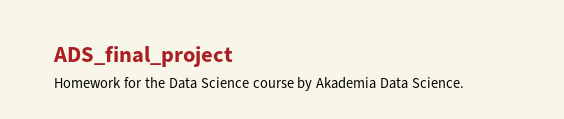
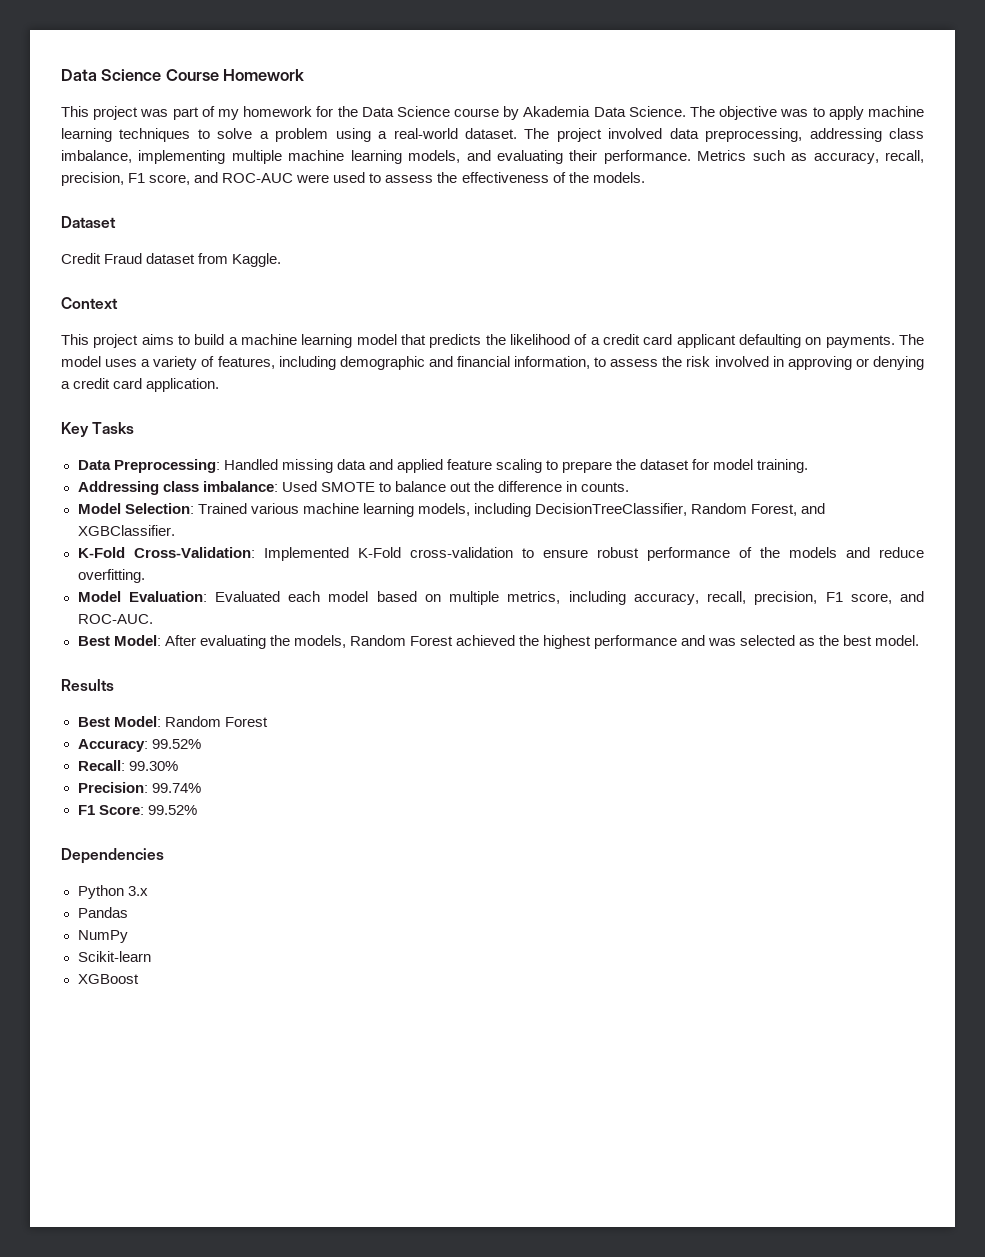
- ADS_final_project
- Homework for the Data Science course by Akademia Data Science.
+ Data Science Course Homework
+ This project was part of my homework for the Data Science course by Akademia Data Science.
+ The objective was to apply machine learning techniques to solve a problem using a real-world dataset. The project involved data preprocessing, addressing class imbalance, implementing multiple machine learning models, and evaluating their performance. Metrics such as accuracy, recall, precision, F1 score, and ROC-AUC were used to assess the effectiveness of the models.
+ Dataset
+ Credit Fraud dataset from Kaggle.
+ Context
+ This project aims to build a machine learning model that predicts the likelihood of a credit card applicant defaulting on payments. The model uses a variety of features, including demographic and financial information, to assess the risk involved in approving or denying a credit card application.
+ Key Tasks
+ Data Preprocessing: Handled missing data and applied feature scaling to prepare the dataset for model training.
+ Addressing class imbalance: Used SMOTE to balance out the difference in counts.
+ Model Selection: Trained various machine learning models, including DecisionTreeClassifier, Random Forest, and XGBClassifier.
+ K-Fold Cross-Validation: Implemented K-Fold cross-validation to ensure robust performance of the models and reduce overfitting.
+ Model Evaluation: Evaluated each model based on multiple metrics, including accuracy, recall, precision, F1 score, and ROC-AUC.
+ Best Model: After evaluating the models, Random Forest achieved the highest performance and was selected as the best model.
+ Results
+ Best Model: Random Forest
+ Accuracy: 99.52%
+ Recall: 99.30%
+ Precision: 99.74%
+ F1 Score: 99.52%
+ Dependencies
+ Python 3.x
+ Pandas
+ NumPy
+ Scikit-learn
+ XGBoost

